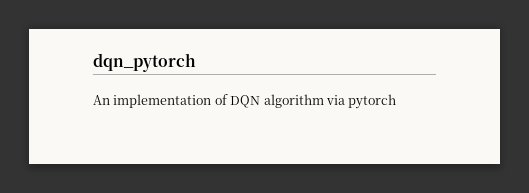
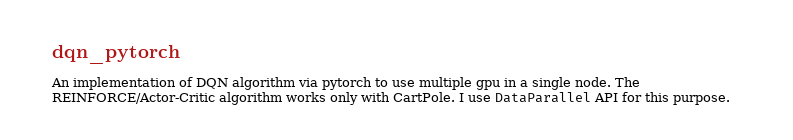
- An implementation of DQN algorithm via pytorch
+ An implementation of DQN algorithm via pytorch to use multiple gpu in a single node. The REINFORCE/Actor-Critic algorithm works only with CartPole. I use DataParallel API for this purpose.

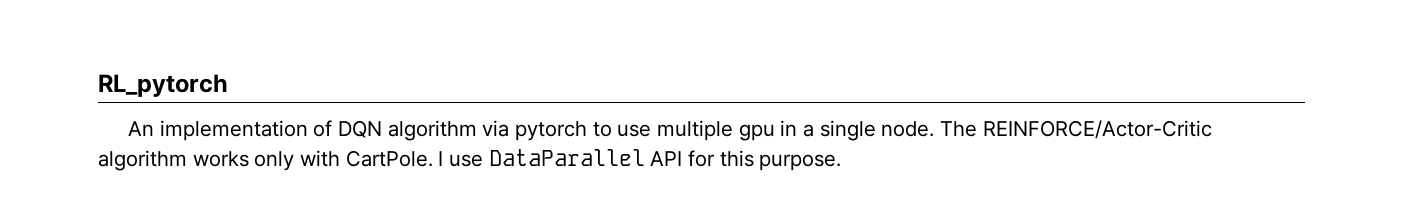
- dqn_pytorch
+ RL_pytorch

